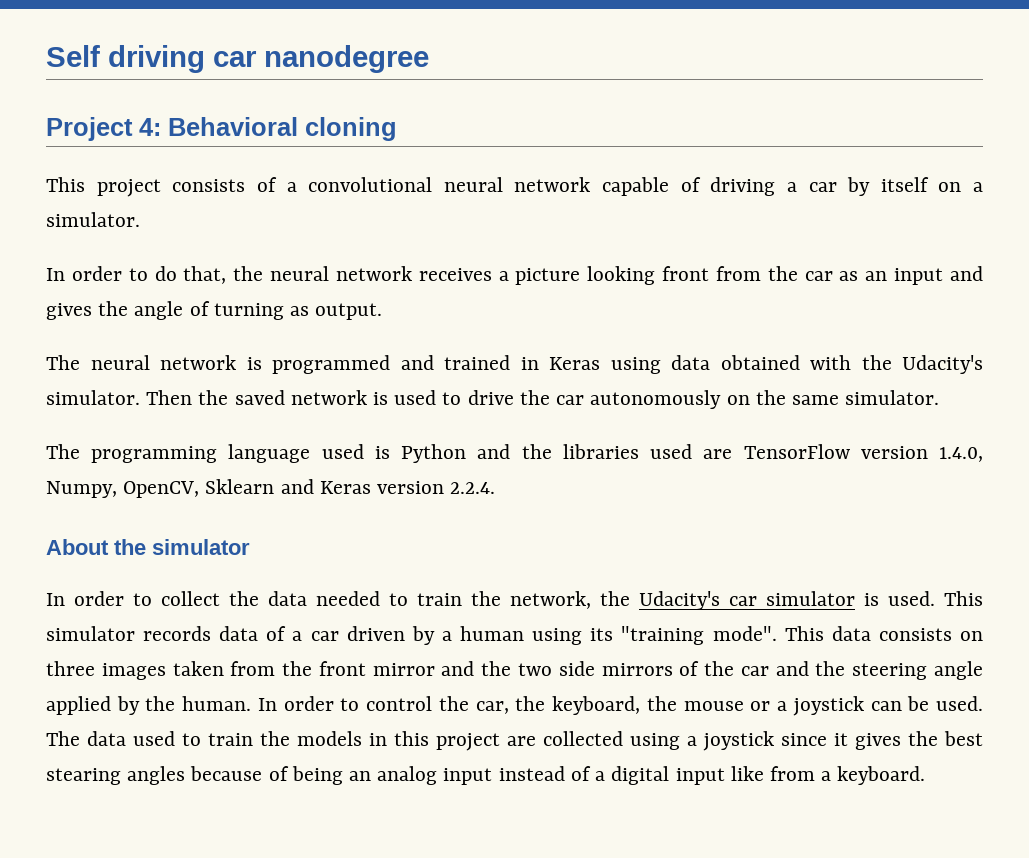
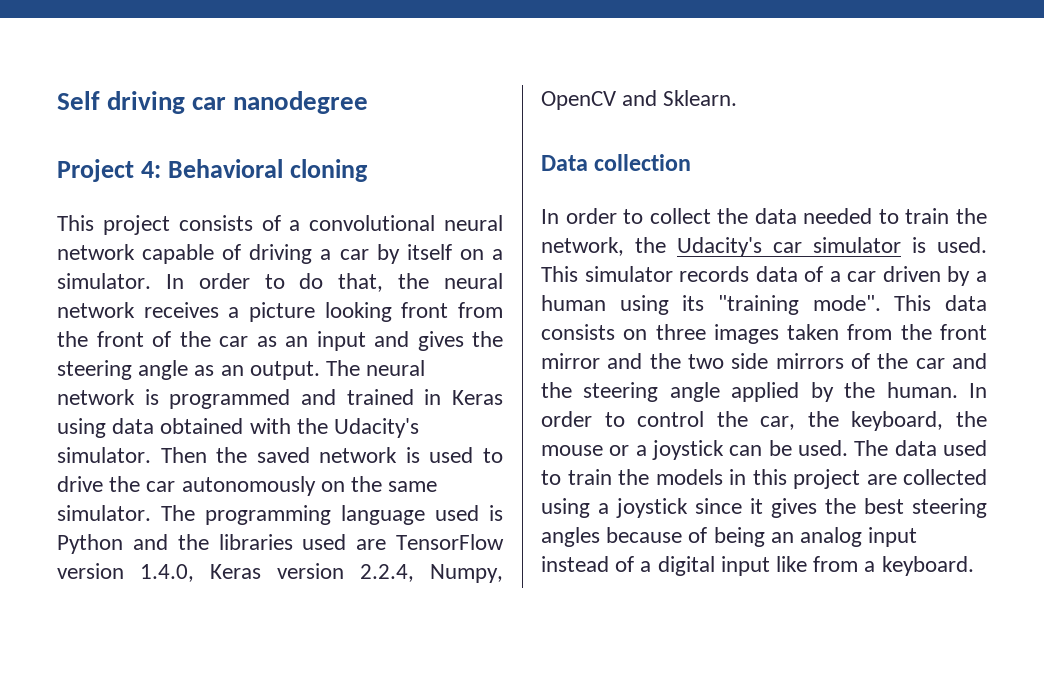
- This project consists of a convolutional neural network capable of driving a car by itself on a simulator.
- In order to do that, the neural network receives a picture looking front from the car as an input and gives the angle of turning as output.
- The neural network is programmed and trained in Keras using data obtained with the Udacity's simulator.
+ This project consists of a convolutional neural network capable of driving a car by itself on a simulator. In order to do that, the neural network receives a picture looking front from the front of the car as an input and gives the steering angle as an output. The neural network is programmed and trained in Keras using data obtained with the Udacity's simulator.
- Then the saved network is used to drive the car autonomously on the same simulator.
- The programming language used is Python and the libraries used are TensorFlow version 1.4.0, Numpy, OpenCV, Sklearn and Keras version 2.2.4.
- About the simulator
+ Then the saved network is used to drive the car autonomously on the same simulator. The programming language used is Python and the libraries used are TensorFlow version 1.4.0, Keras version 2.2.4, Numpy, OpenCV and Sklearn.
+ Data collection
- The data used to train the models in this project are collected using a joystick since it gives the best stearing angles because of being an analog input instead of a digital input like from a keyboard.
+ The data used to train the models in this project are collected using a joystick since it gives the best steering angles because of being an analog input instead of a digital input like from a keyboard.

